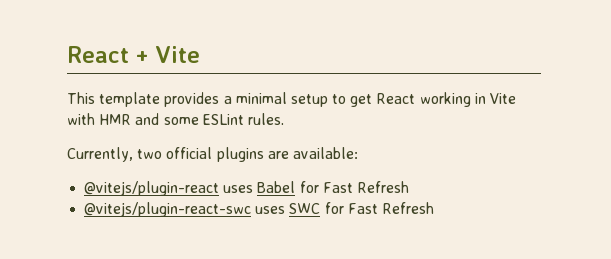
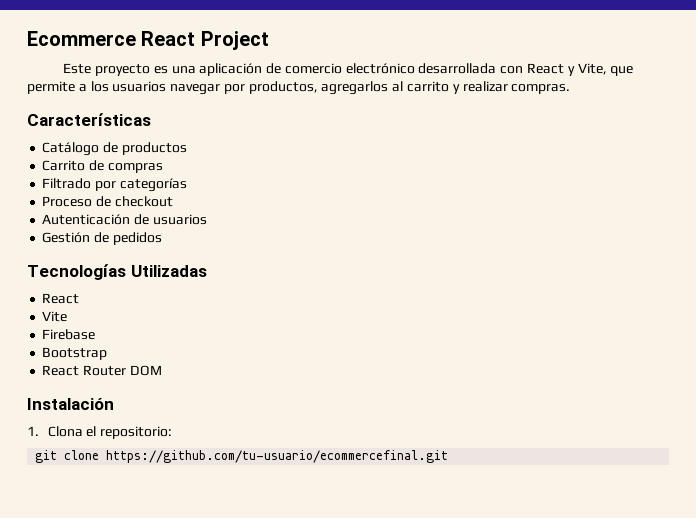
- React + Vite
- This template provides a minimal setup to get React working in Vite with HMR and some ESLint rules.
- Currently, two official plugins are available:
- @vitejs/plugin-react uses Babel for Fast Refresh
- @vitejs/plugin-react-swc uses SWC for Fast Refresh
+ Ecommerce React Project
+ Este proyecto es una aplicación de comercio electrónico desarrollada con React y Vite, que permite a los usuarios navegar por productos, agregarlos al carrito y realizar compras.
+ Características
+ Catálogo de productos
+ Carrito de compras
+ Filtrado por categorías
+ Proceso de checkout
+ Autenticación de usuarios
+ Gestión de pedidos
+ Tecnologías Utilizadas
+ React
+ Vite
+ Firebase
+ Bootstrap
+ React Router DOM
+ Instalación
+ 1. Clona el repositorio:
+ git clone https://github.com/tu-usuario/ecommercefinal.git

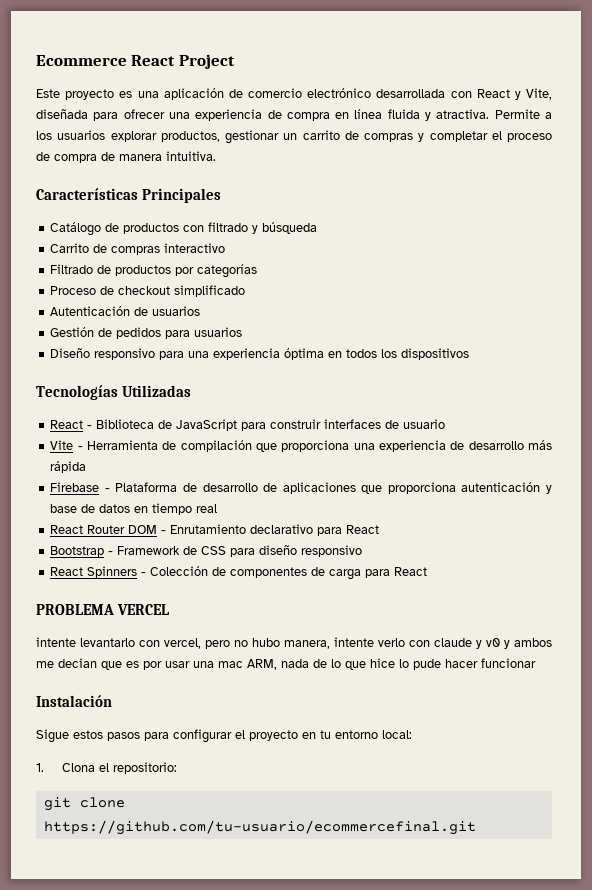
- Este proyecto es una aplicación de comercio electrónico desarrollada con React y Vite, que permite a los usuarios navegar por productos, agregarlos al carrito y realizar compras.
+ Este proyecto es una aplicación de comercio electrónico desarrollada con React y Vite, diseñada para ofrecer una experiencia de compra en línea fluida y atractiva. Permite a los usuarios explorar productos, gestionar un carrito de compras y completar el proceso de compra de manera intuitiva.
- Características
+ Características Principales
- Catálogo de productos
+ Catálogo de productos con filtrado y búsqueda
- Carrito de compras
+ Carrito de compras interactivo
- Filtrado por categorías
+ Filtrado de productos por categorías
- Proceso de checkout
+ Proceso de checkout simplificado
- Gestión de pedidos
+ Gestión de pedidos para usuarios
+ Diseño responsivo para una experiencia óptima en todos los dispositivos
  Tecnologías Utilizadas
- React
- Vite
- Firebase
- Bootstrap
- React Router DOM
+ React - Biblioteca de JavaScript para construir interfaces de usuario
+ Vite - Herramienta de compilación que proporciona una experiencia de desarrollo más rápida
+ Firebase - Plataforma de desarrollo de aplicaciones que proporciona autenticación y base de datos en tiempo real
+ React Router DOM - Enrutamiento declarativo para React
+ Bootstrap - Framework de CSS para diseño responsivo
+ React Spinners - Colección de componentes de carga para React
+ PROBLEMA VERCEL
+ intente levantarlo con vercel, pero no hubo manera, intente verlo con claude y v0 y ambos me decian que es por usar una mac ARM, nada de lo que hice lo pude hacer funcionar
  Instalación
+ Sigue estos pasos para configurar el proyecto en tu entorno local:

